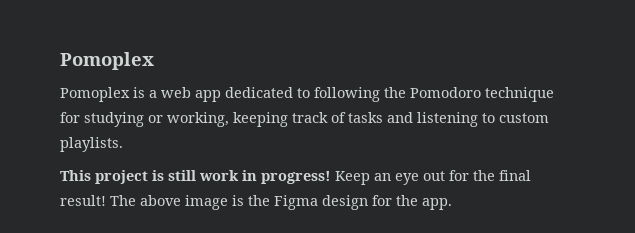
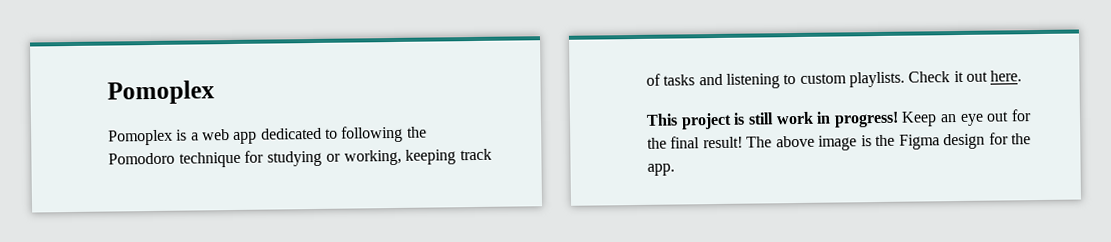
+ Check it out here.

